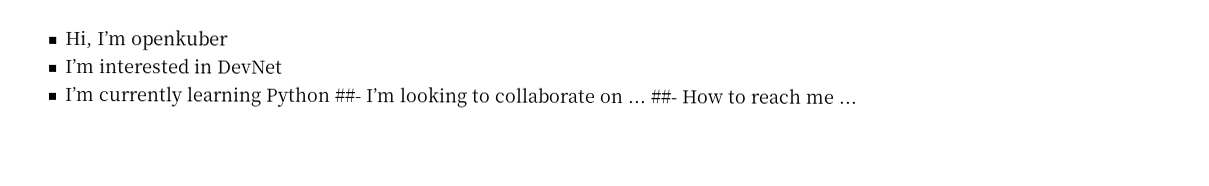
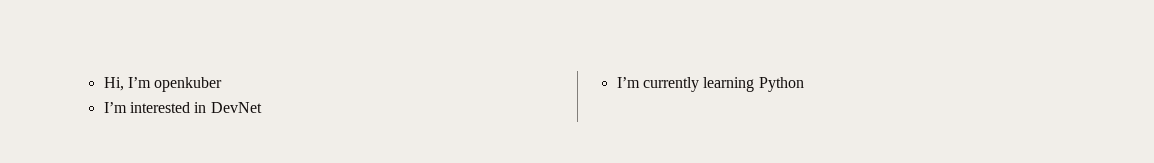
- I’m currently learning Python ##- I’m looking to collaborate on ... ##- How to reach me ...
+ I’m currently learning Python

